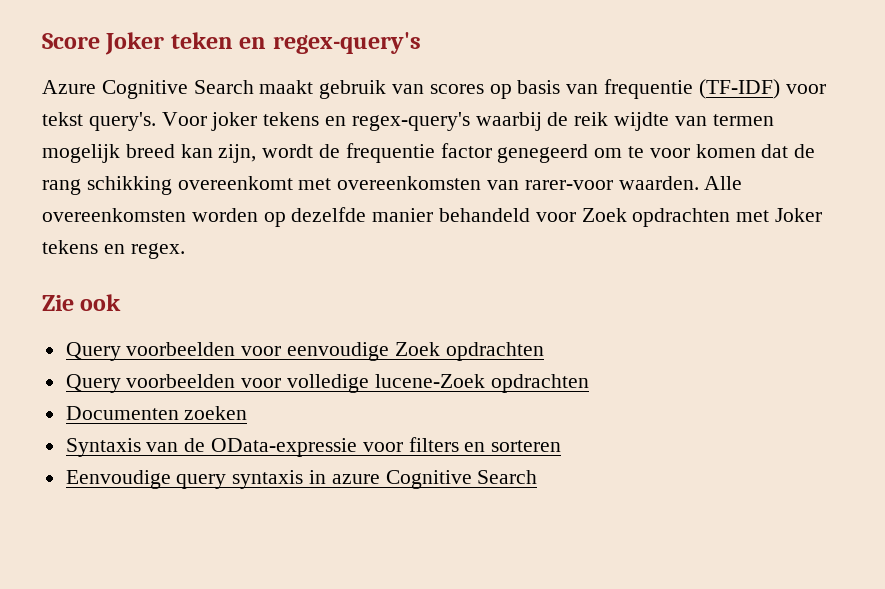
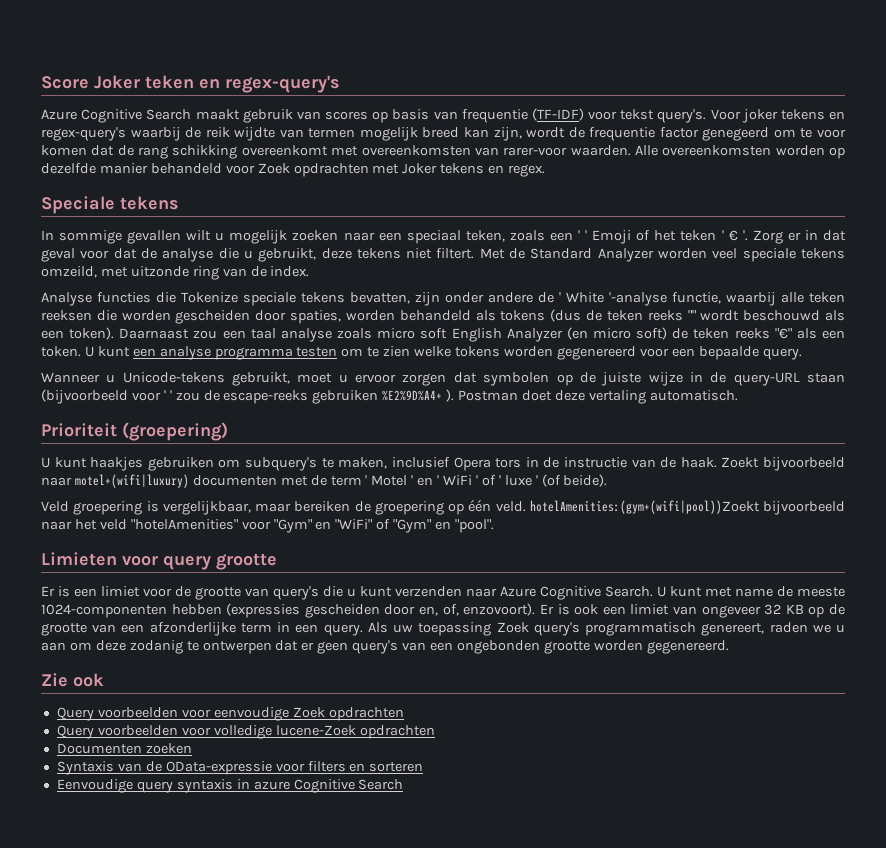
+ Speciale tekens
+ In sommige gevallen wilt u mogelijk zoeken naar een speciaal teken, zoals een ' ' Emoji of het teken ' € '. Zorg er in dat geval voor dat de analyse die u gebruikt, deze tekens niet filtert. Met de Standard Analyzer worden veel speciale tekens omzeild, met uitzonde ring van de index.
+ Analyse functies die Tokenize speciale tekens bevatten, zijn onder andere de ' White '-analyse functie, waarbij alle teken reeksen die worden gescheiden door spaties, worden behandeld als tokens (dus de teken reeks "" wordt beschouwd als een token). Daarnaast zou een taal analyse zoals micro soft English Analyzer (en micro soft) de teken reeks "€" als een token. U kunt een analyse programma testen om te zien welke tokens worden gegenereerd voor een bepaalde query.
+ Wanneer u Unicode-tekens gebruikt, moet u ervoor zorgen dat symbolen op de juiste wijze in de query-URL staan (bijvoorbeeld voor ' ' zou de escape-reeks gebruiken %E2%9D%A4+ ). Postman doet deze vertaling automatisch.
+ Prioriteit (groepering)
+ U kunt haakjes gebruiken om subquery's te maken, inclusief Opera tors in de instructie van de haak. Zoekt bijvoorbeeld naar motel+(wifi|luxury) documenten met de term ' Motel ' en ' WiFi ' of ' luxe ' (of beide).
+ Veld groepering is vergelijkbaar, maar bereiken de groepering op één veld. hotelAmenities:(gym+(wifi|pool))Zoekt bijvoorbeeld naar het veld "hotelAmenities" voor "Gym" en "WiFi" of "Gym" en "pool".
+ Limieten voor query grootte
+ Er is een limiet voor de grootte van query's die u kunt verzenden naar Azure Cognitive Search. U kunt met name de meeste 1024-componenten hebben (expressies gescheiden door en, of, enzovoort). Er is ook een limiet van ongeveer 32 KB op de grootte van een afzonderlijke term in een query. Als uw toepassing Zoek query's programmatisch genereert, raden we u aan om deze zodanig te ontwerpen dat er geen query's van een ongebonden grootte worden gegenereerd.

